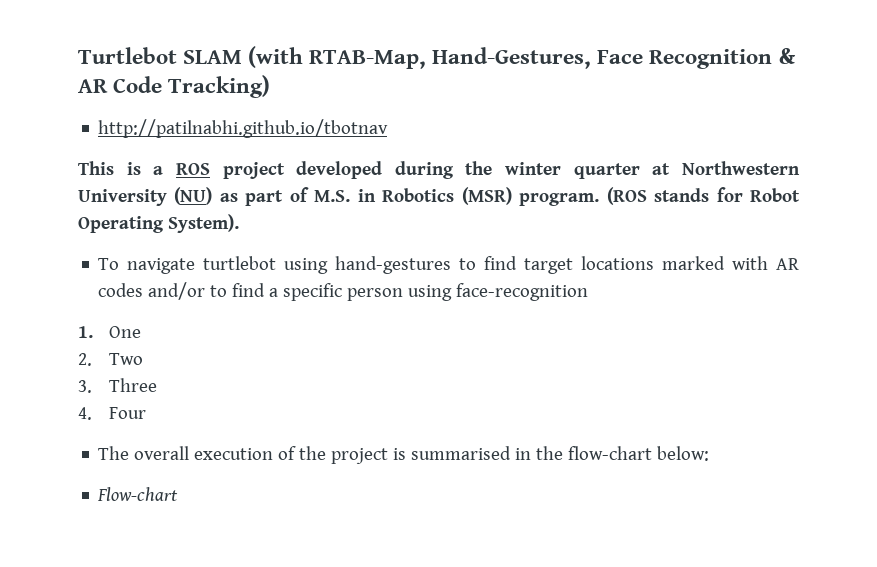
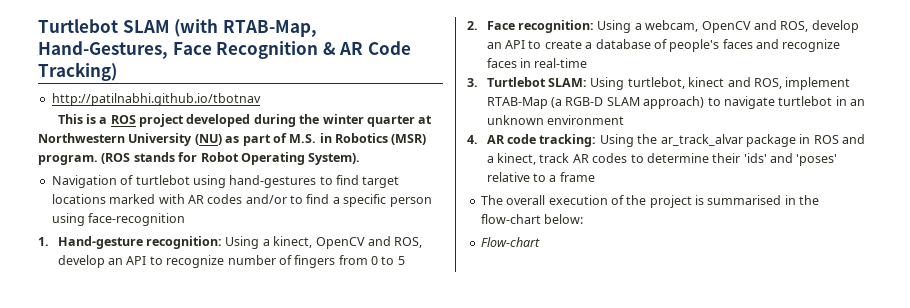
- To navigate turtlebot using hand-gestures to find target locations marked with AR codes and/or to find a specific person using face-recognition
+ Navigation of turtlebot using hand-gestures to find target locations marked with AR codes and/or to find a specific person using face-recognition
- 1. One
- 2. Two
- 3. Three
- 4. Four
+ 1. Hand-gesture recognition: Using a kinect, OpenCV and ROS, develop an API to recognize number of fingers from 0 to 5
+ 2. Face recognition: Using a webcam, OpenCV and ROS, develop an API to create a database of people's faces and recognize faces in real-time
+ 3. Turtlebot SLAM: Using turtlebot, kinect and ROS, implement RTAB-Map (a RGB-D SLAM approach) to navigate turtlebot in an unknown environment
+ 4. AR code tracking: Using the ar_track_alvar package in ROS and a kinect, track AR codes to determine their 'ids' and 'poses' relative to a frame

